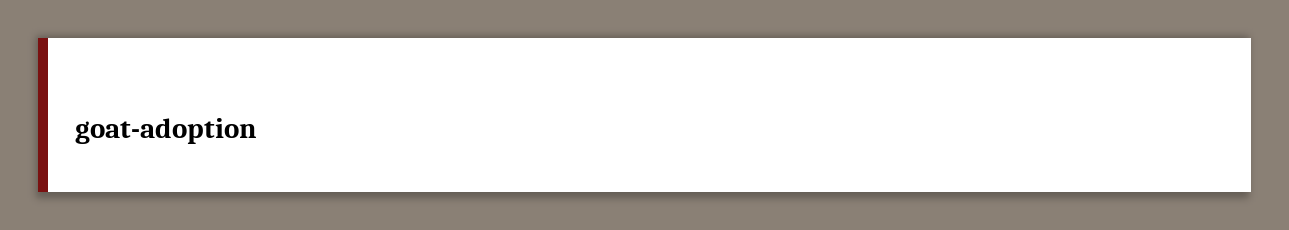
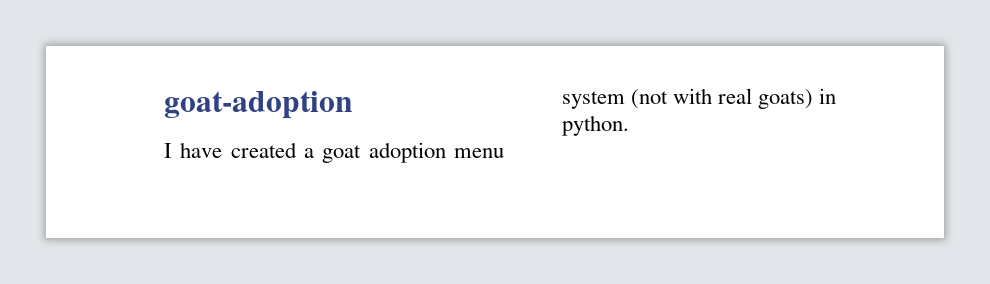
+ I have created a goat adoption menu system (not with real goats) in python.

